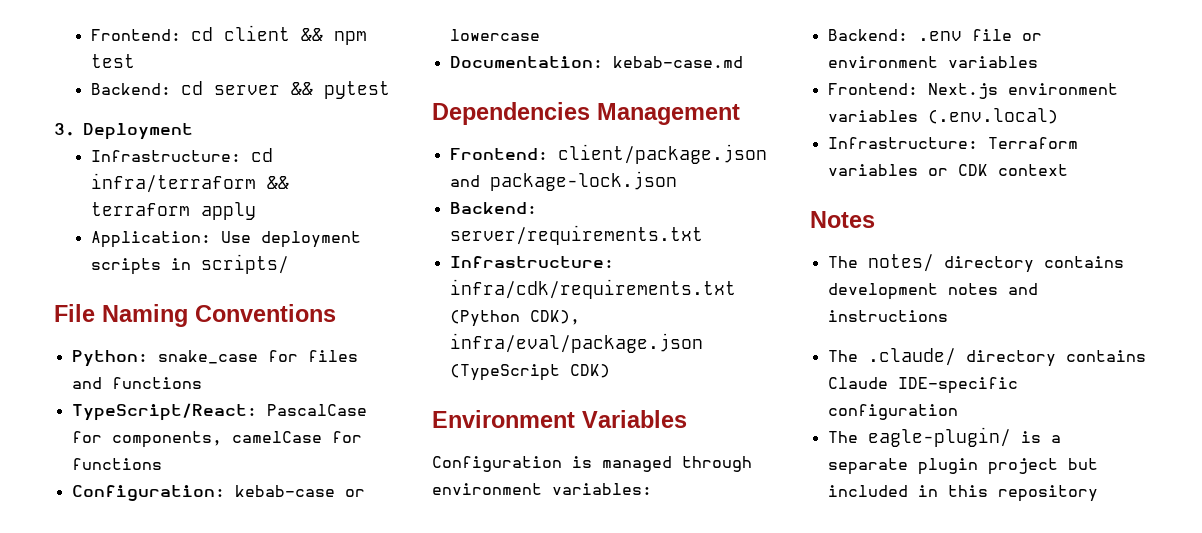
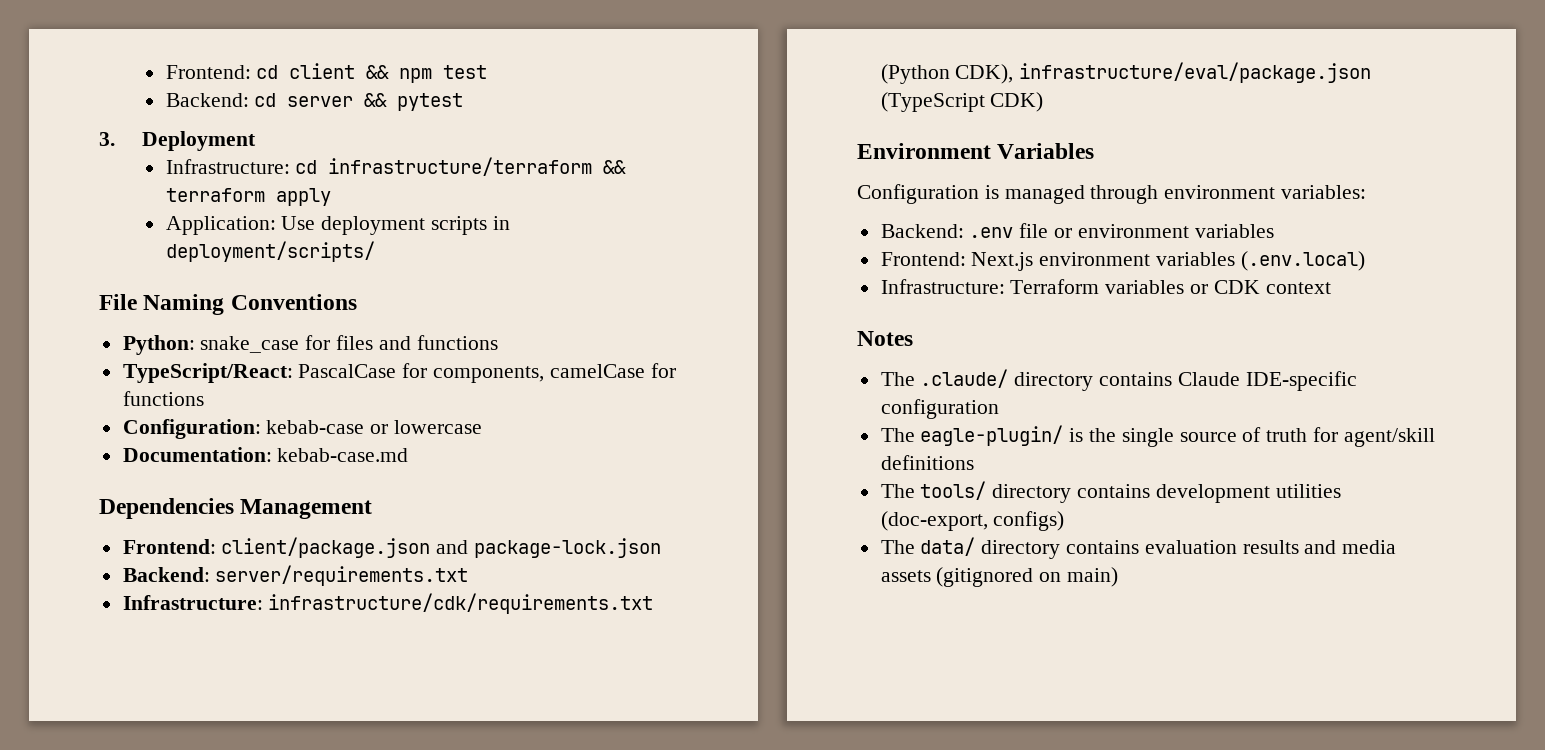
- Infrastructure: cd infra/terraform && terraform apply
+ Infrastructure: cd infrastructure/terraform && terraform apply
- Application: Use deployment scripts in scripts/
+ Application: Use deployment scripts in deployment/scripts/
- Infrastructure: infra/cdk/requirements.txt (Python CDK), infra/eval/package.json (TypeScript CDK)
+ Infrastructure: infrastructure/cdk/requirements.txt (Python CDK), infrastructure/eval/package.json (TypeScript CDK)
- The notes/ directory contains development notes and instructions
- The eagle-plugin/ is a separate plugin project but included in this repository
+ The eagle-plugin/ is the single source of truth for agent/skill definitions
+ The tools/ directory contains development utilities (doc-export, configs)
+ The data/ directory contains evaluation results and media assets (gitignored on main)

